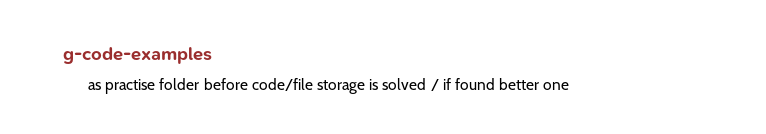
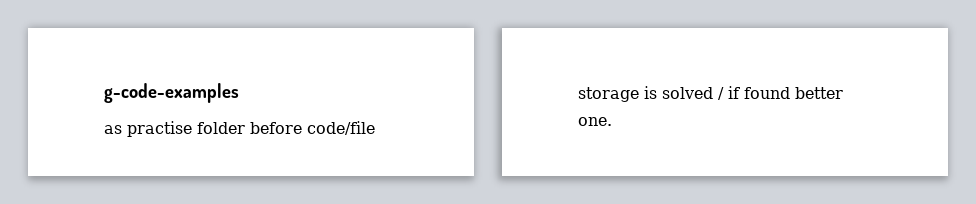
- as practise folder before code/file storage is solved / if found better one
+ as practise folder before code/file storage is solved / if found better one.

